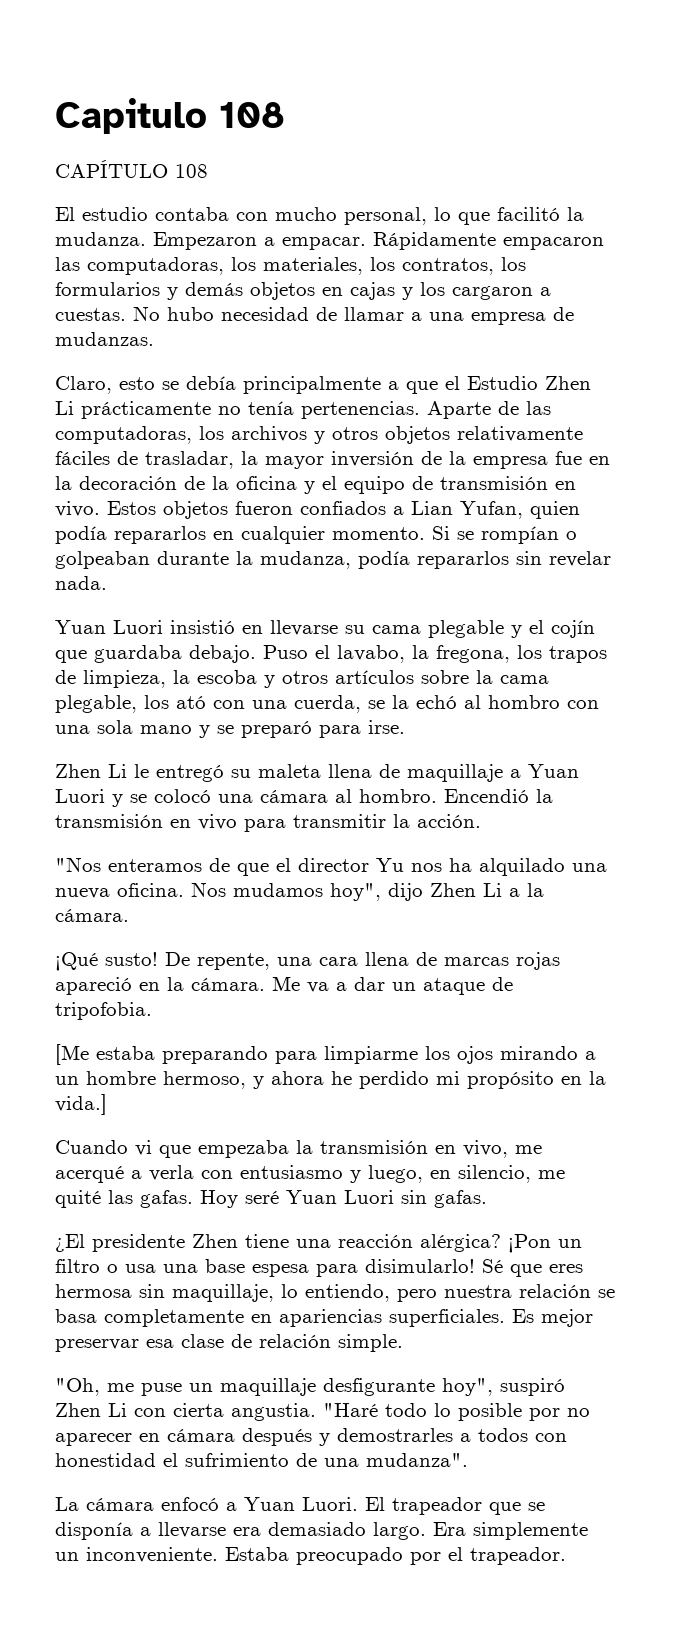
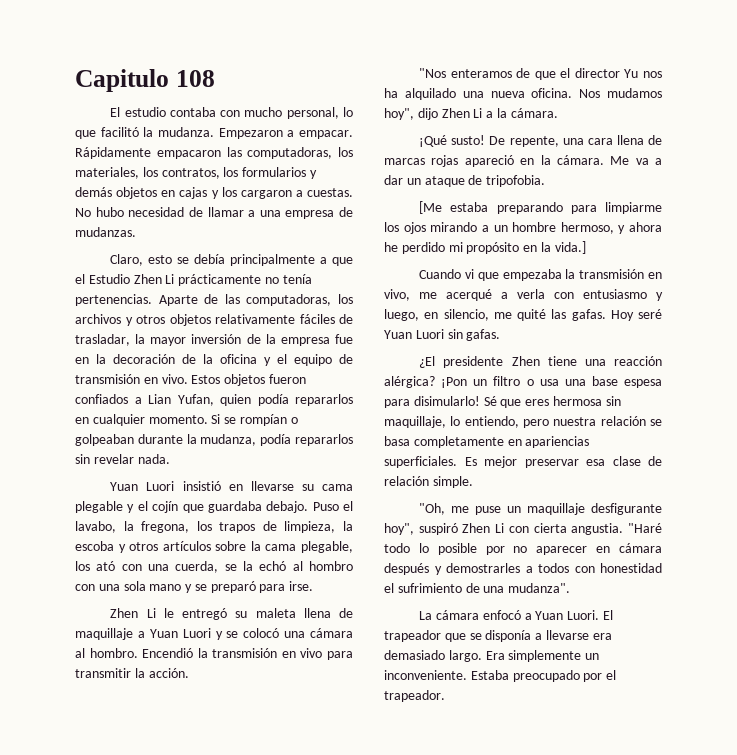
- CAPÍTULO 108

